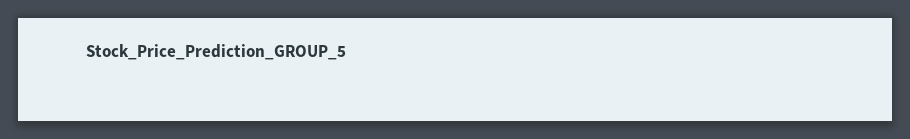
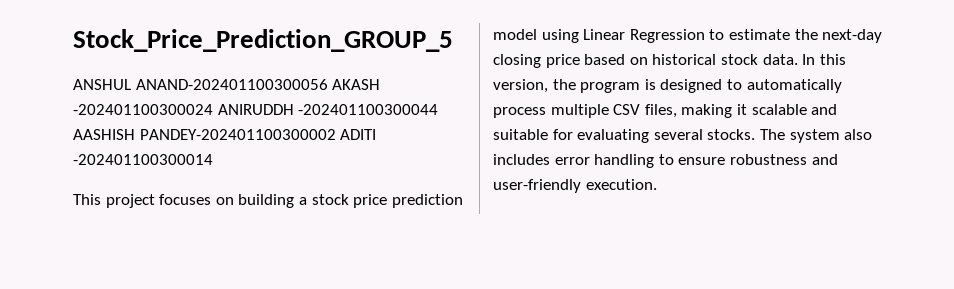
+ ANSHUL ANAND-202401100300056 AKASH -202401100300024 ANIRUDDH -202401100300044 AASHISH PANDEY-202401100300002 ADITI -202401100300014
+ This project focuses on building a stock price prediction model using Linear Regression to estimate the next-day closing price based on historical stock data. In this version, the program is designed to automatically process multiple CSV files, making it scalable and suitable for evaluating several stocks. The system also includes error handling to ensure robustness and user-friendly execution.

